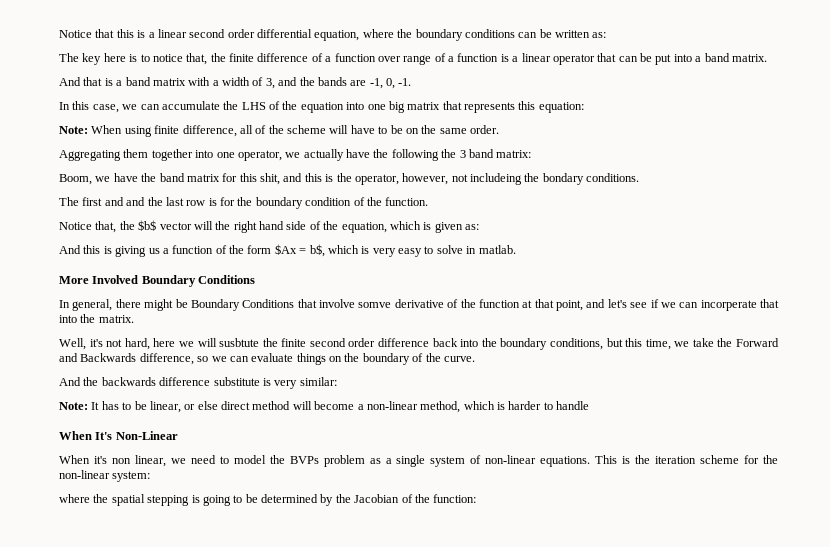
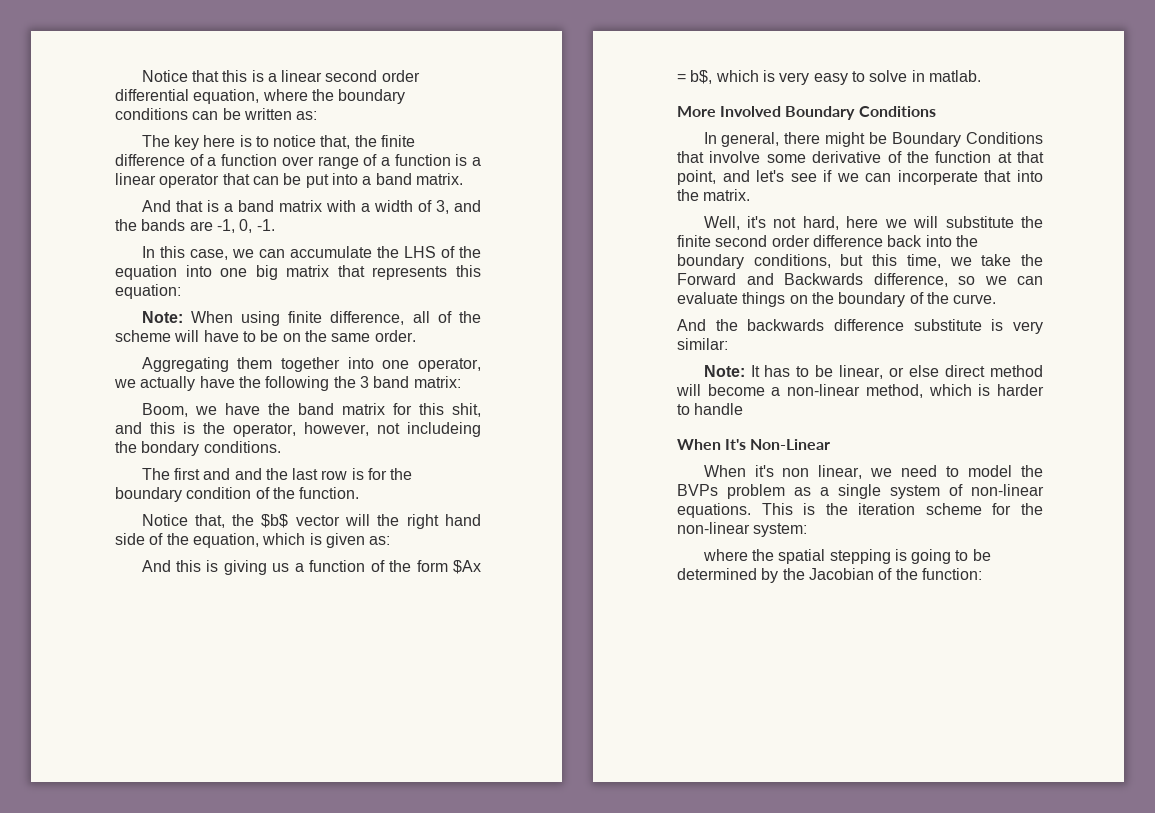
- In general, there might be Boundary Conditions that involve somve derivative of the function at that point, and let's see if we can incorperate that into the matrix.
+ In general, there might be Boundary Conditions that involve some derivative of the function at that point, and let's see if we can incorperate that into the matrix.
- Well, it's not hard, here we will susbtute the finite second order difference back into the boundary conditions, but this time, we take the Forward and Backwards difference, so we can evaluate things on the boundary of the curve.
+ Well, it's not hard, here we will substitute the finite second order difference back into the boundary conditions, but this time, we take the Forward and Backwards difference, so we can evaluate things on the boundary of the curve.

